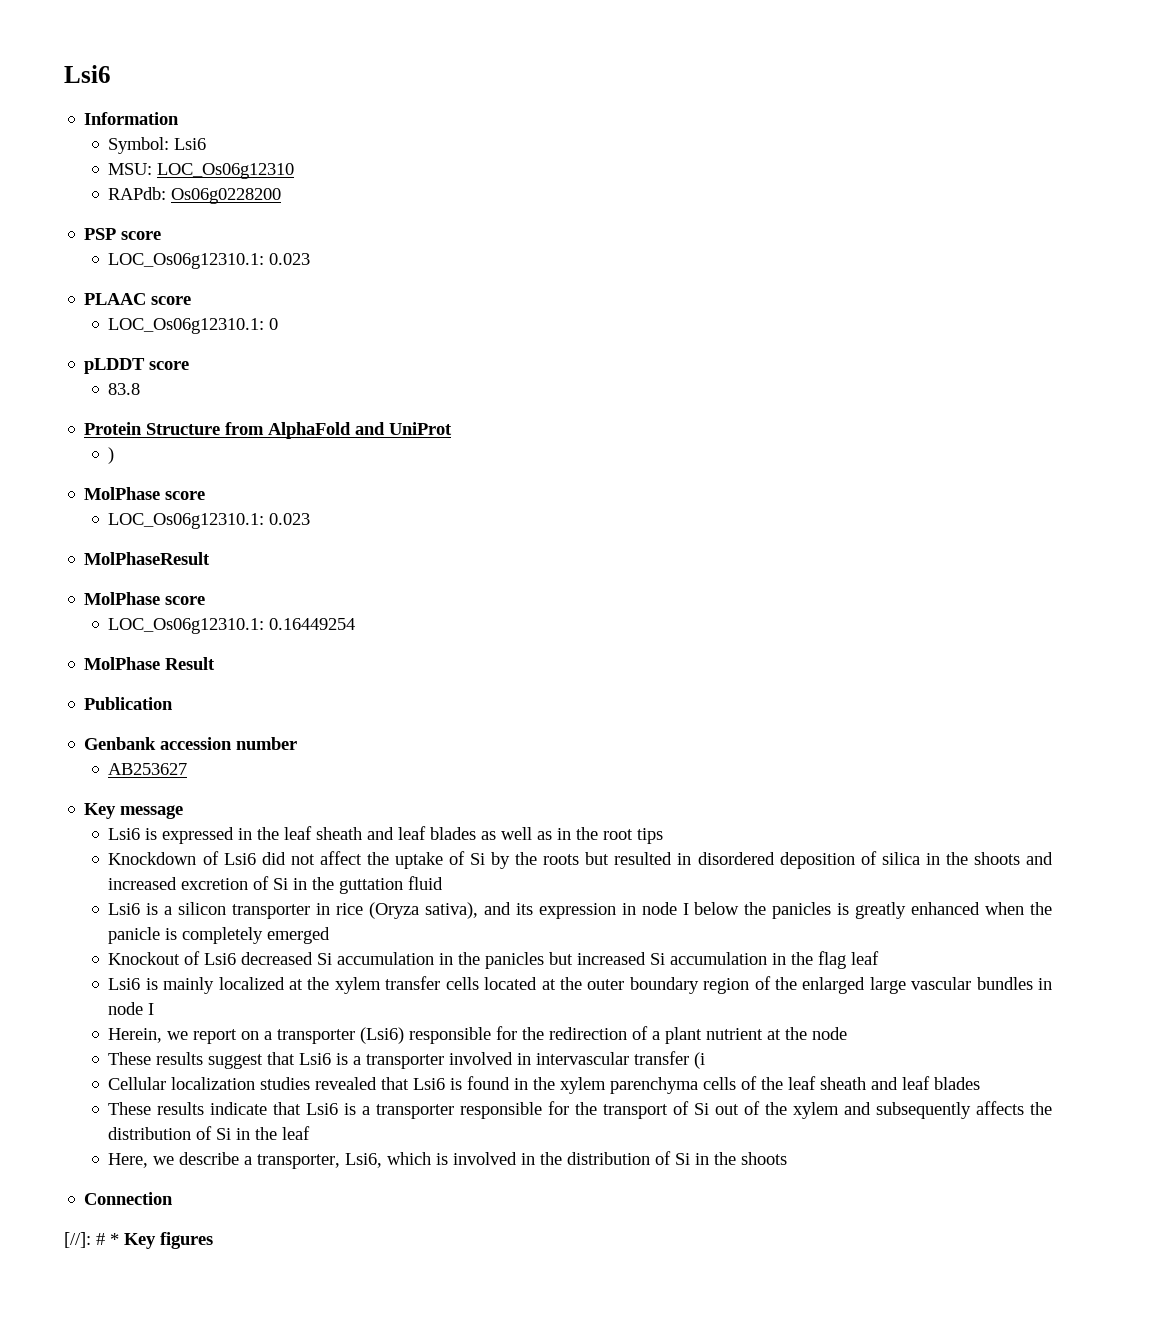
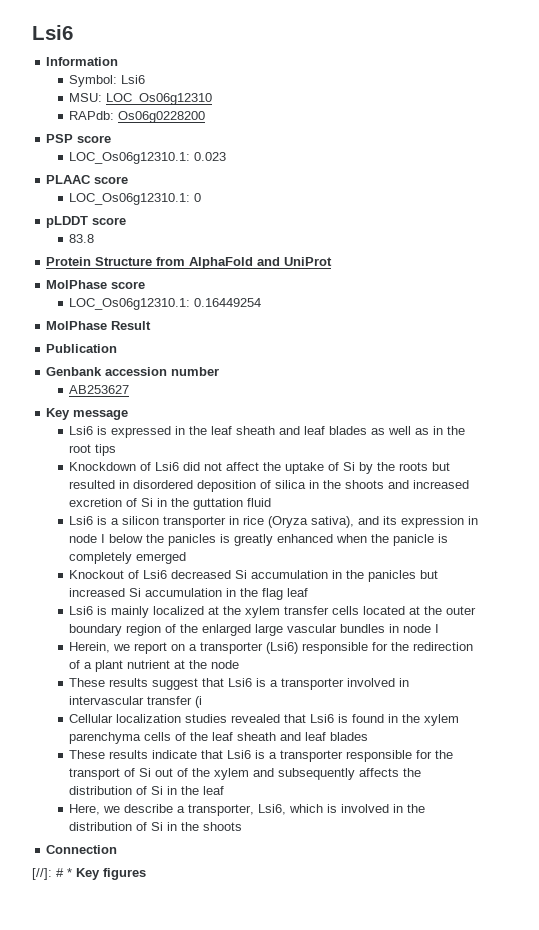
- )
- MolPhase score
- LOC_Os06g12310.1: 0.023
- MolPhaseResult

